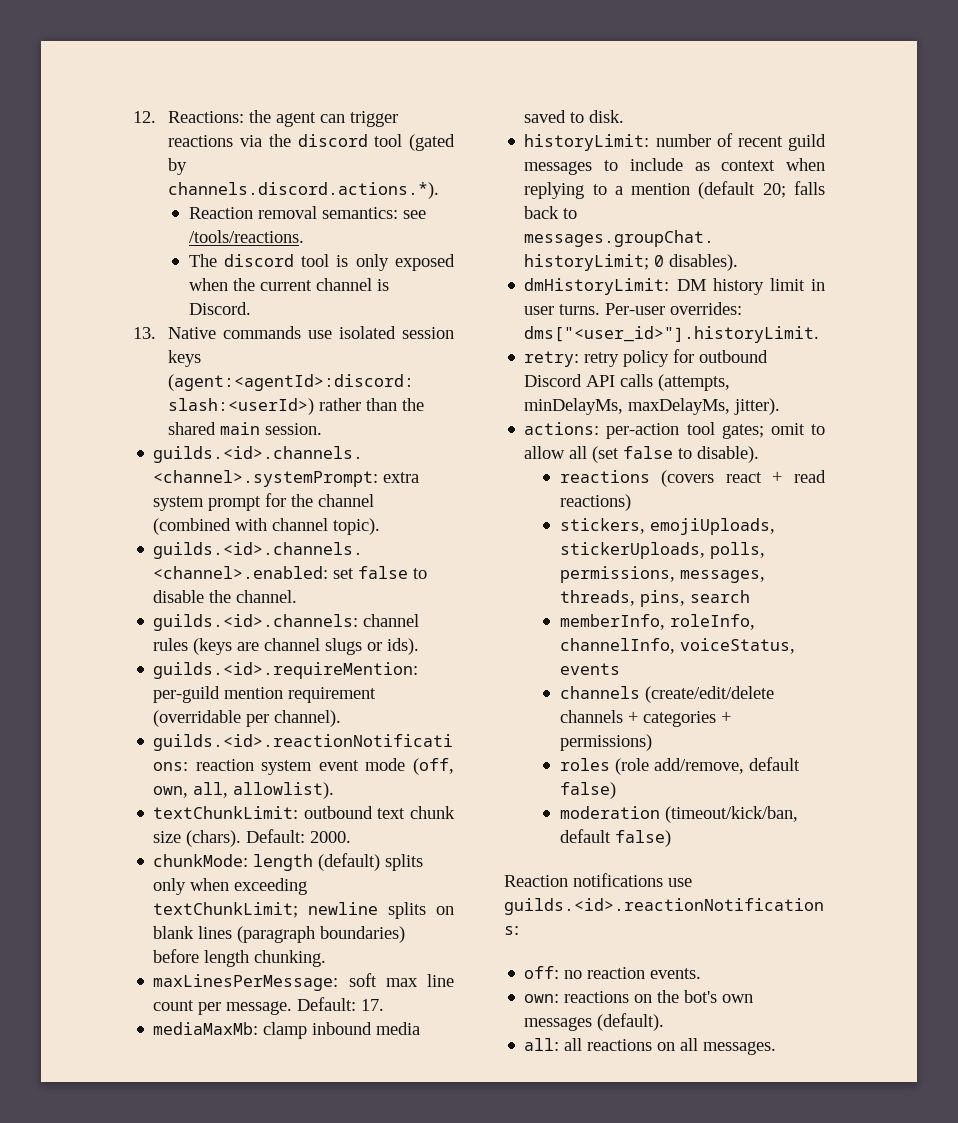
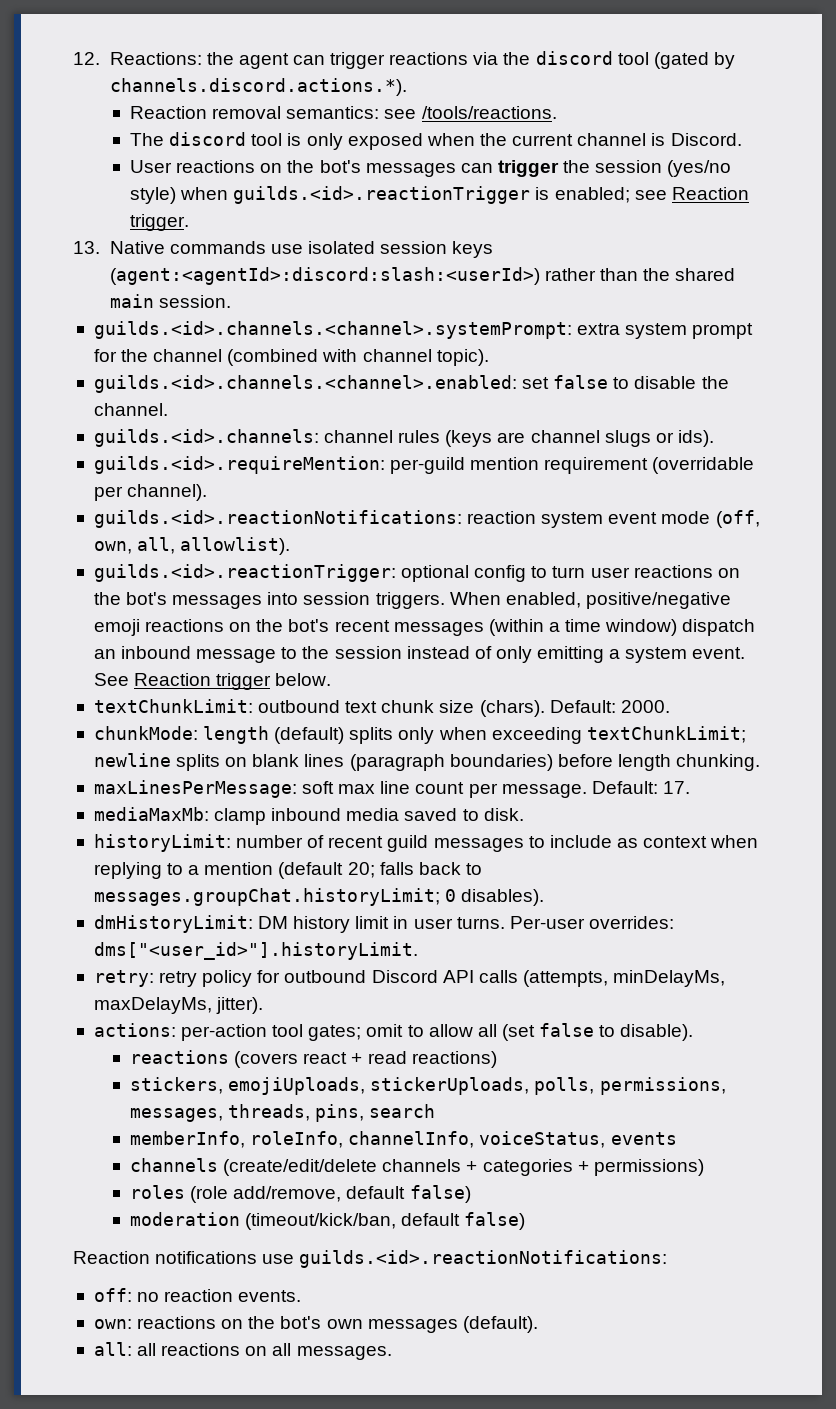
+ User reactions on the bot's messages can trigger the session (yes/no style) when guilds.<id>.reactionTrigger is enabled; see Reaction trigger.
+ guilds.<id>.reactionTrigger: optional config to turn user reactions on the bot's messages into session triggers. When enabled, positive/negative emoji reactions on the bot's recent messages (within a time window) dispatch an inbound message to the session instead of only emitting a system event. See Reaction trigger below.

